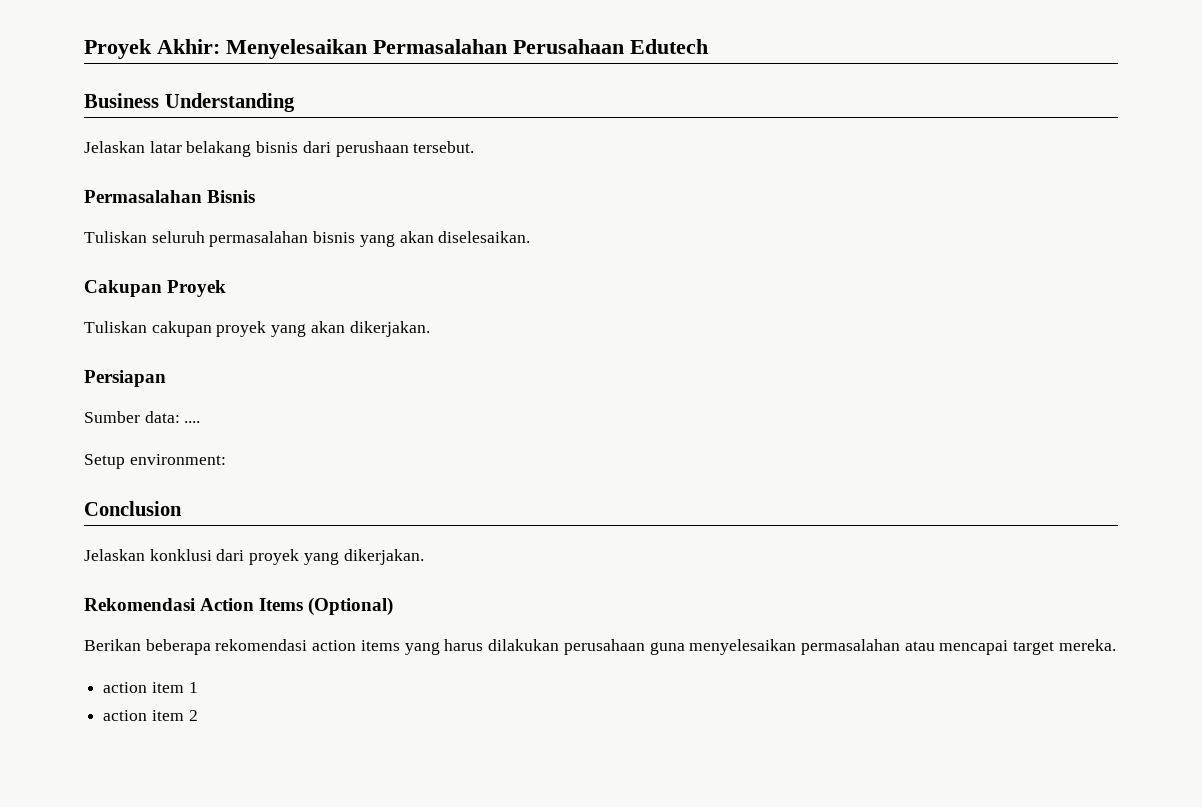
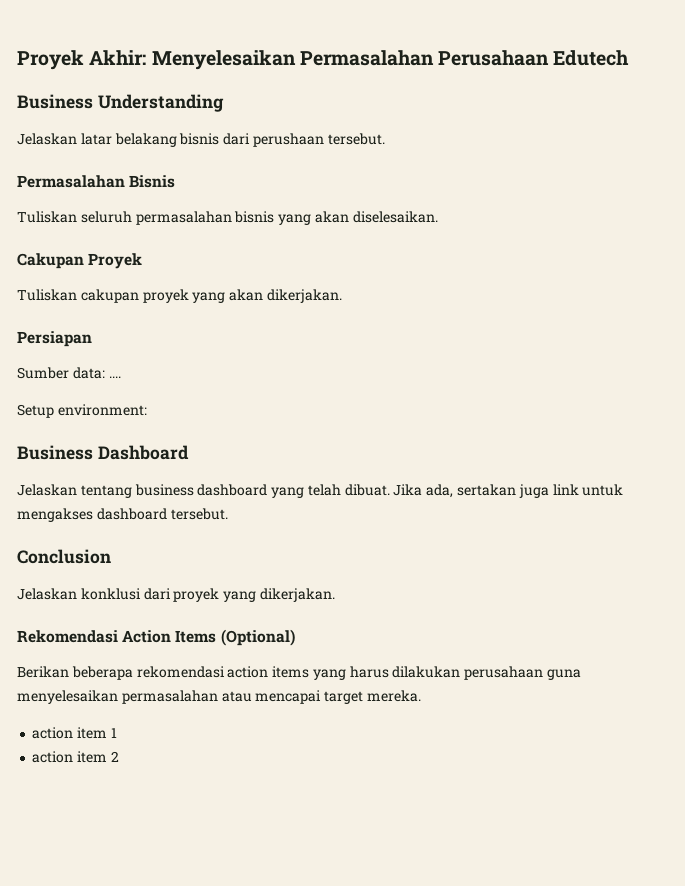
+ Business Dashboard
+ Jelaskan tentang business dashboard yang telah dibuat. Jika ada, sertakan juga link untuk mengakses dashboard tersebut.

